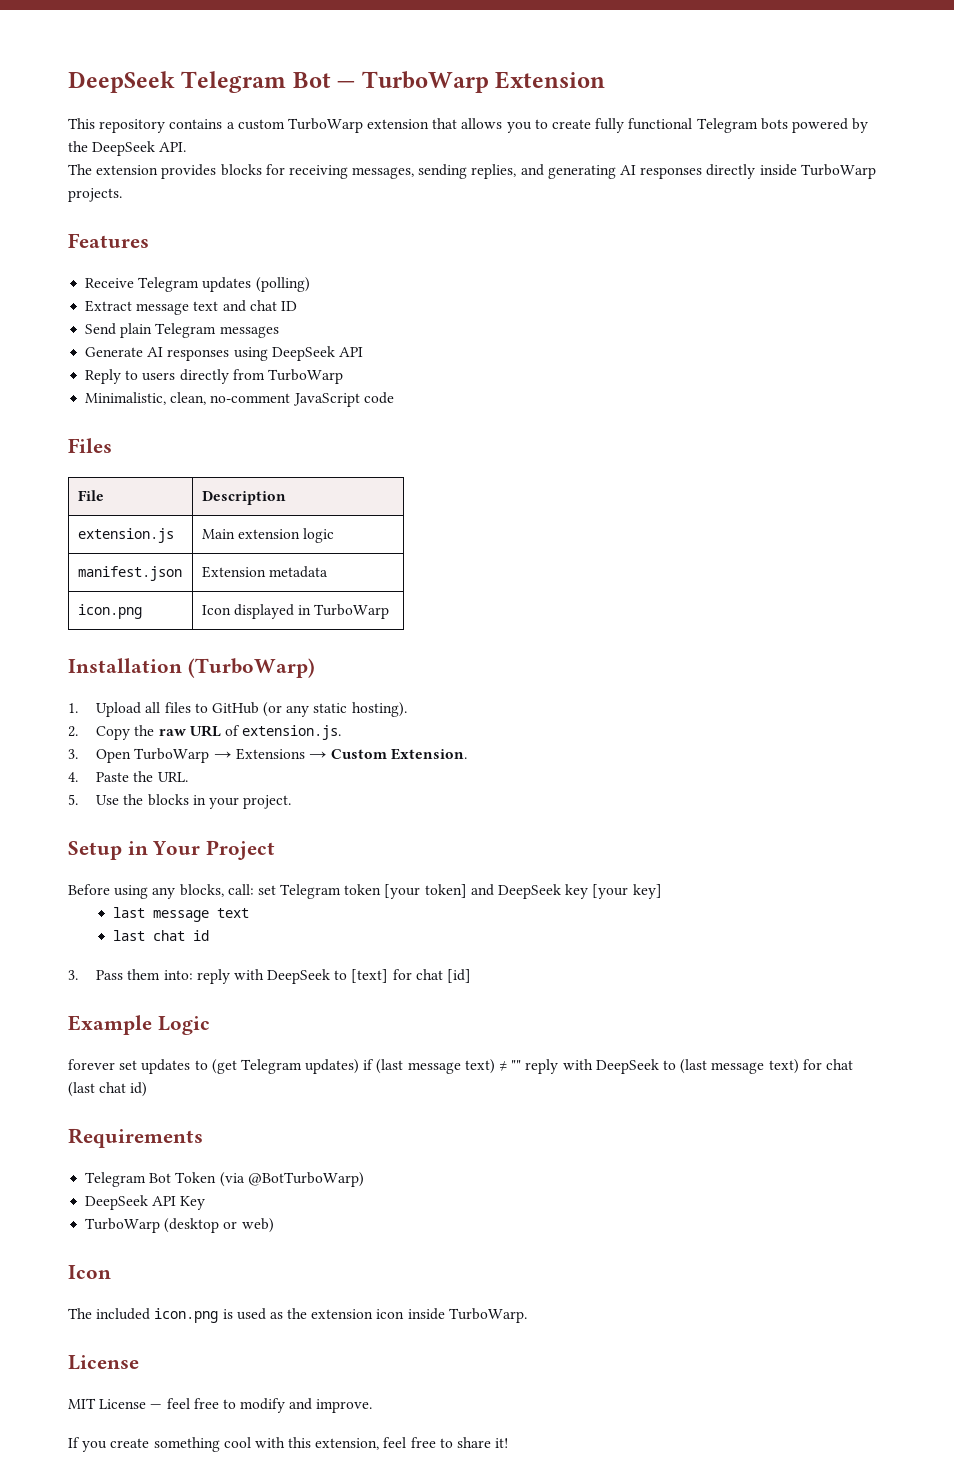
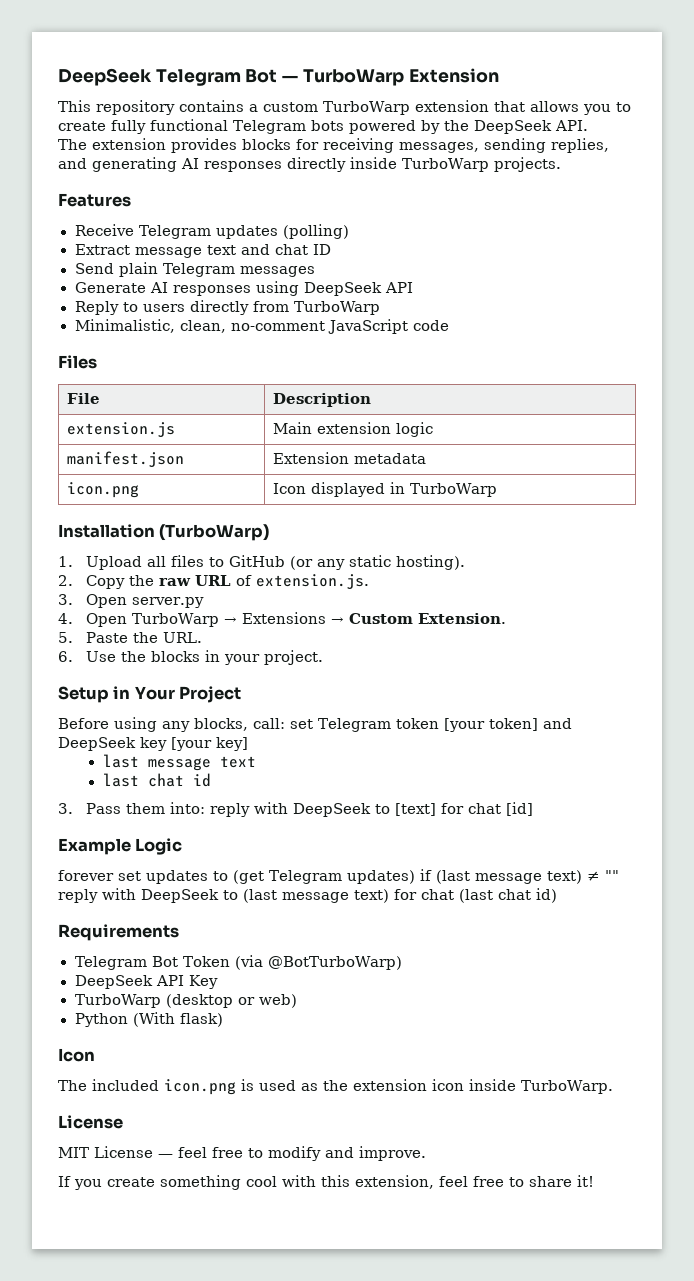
- 3. Open TurboWarp → Extensions → Custom Extension.
+ 3. Open server.py
+ 4. Open TurboWarp → Extensions → Custom Extension.
- 4. Paste the URL.
+ 5. Paste the URL.
- 5. Use the blocks in your project.
+ 6. Use the blocks in your project.
+ Python (With flask)

